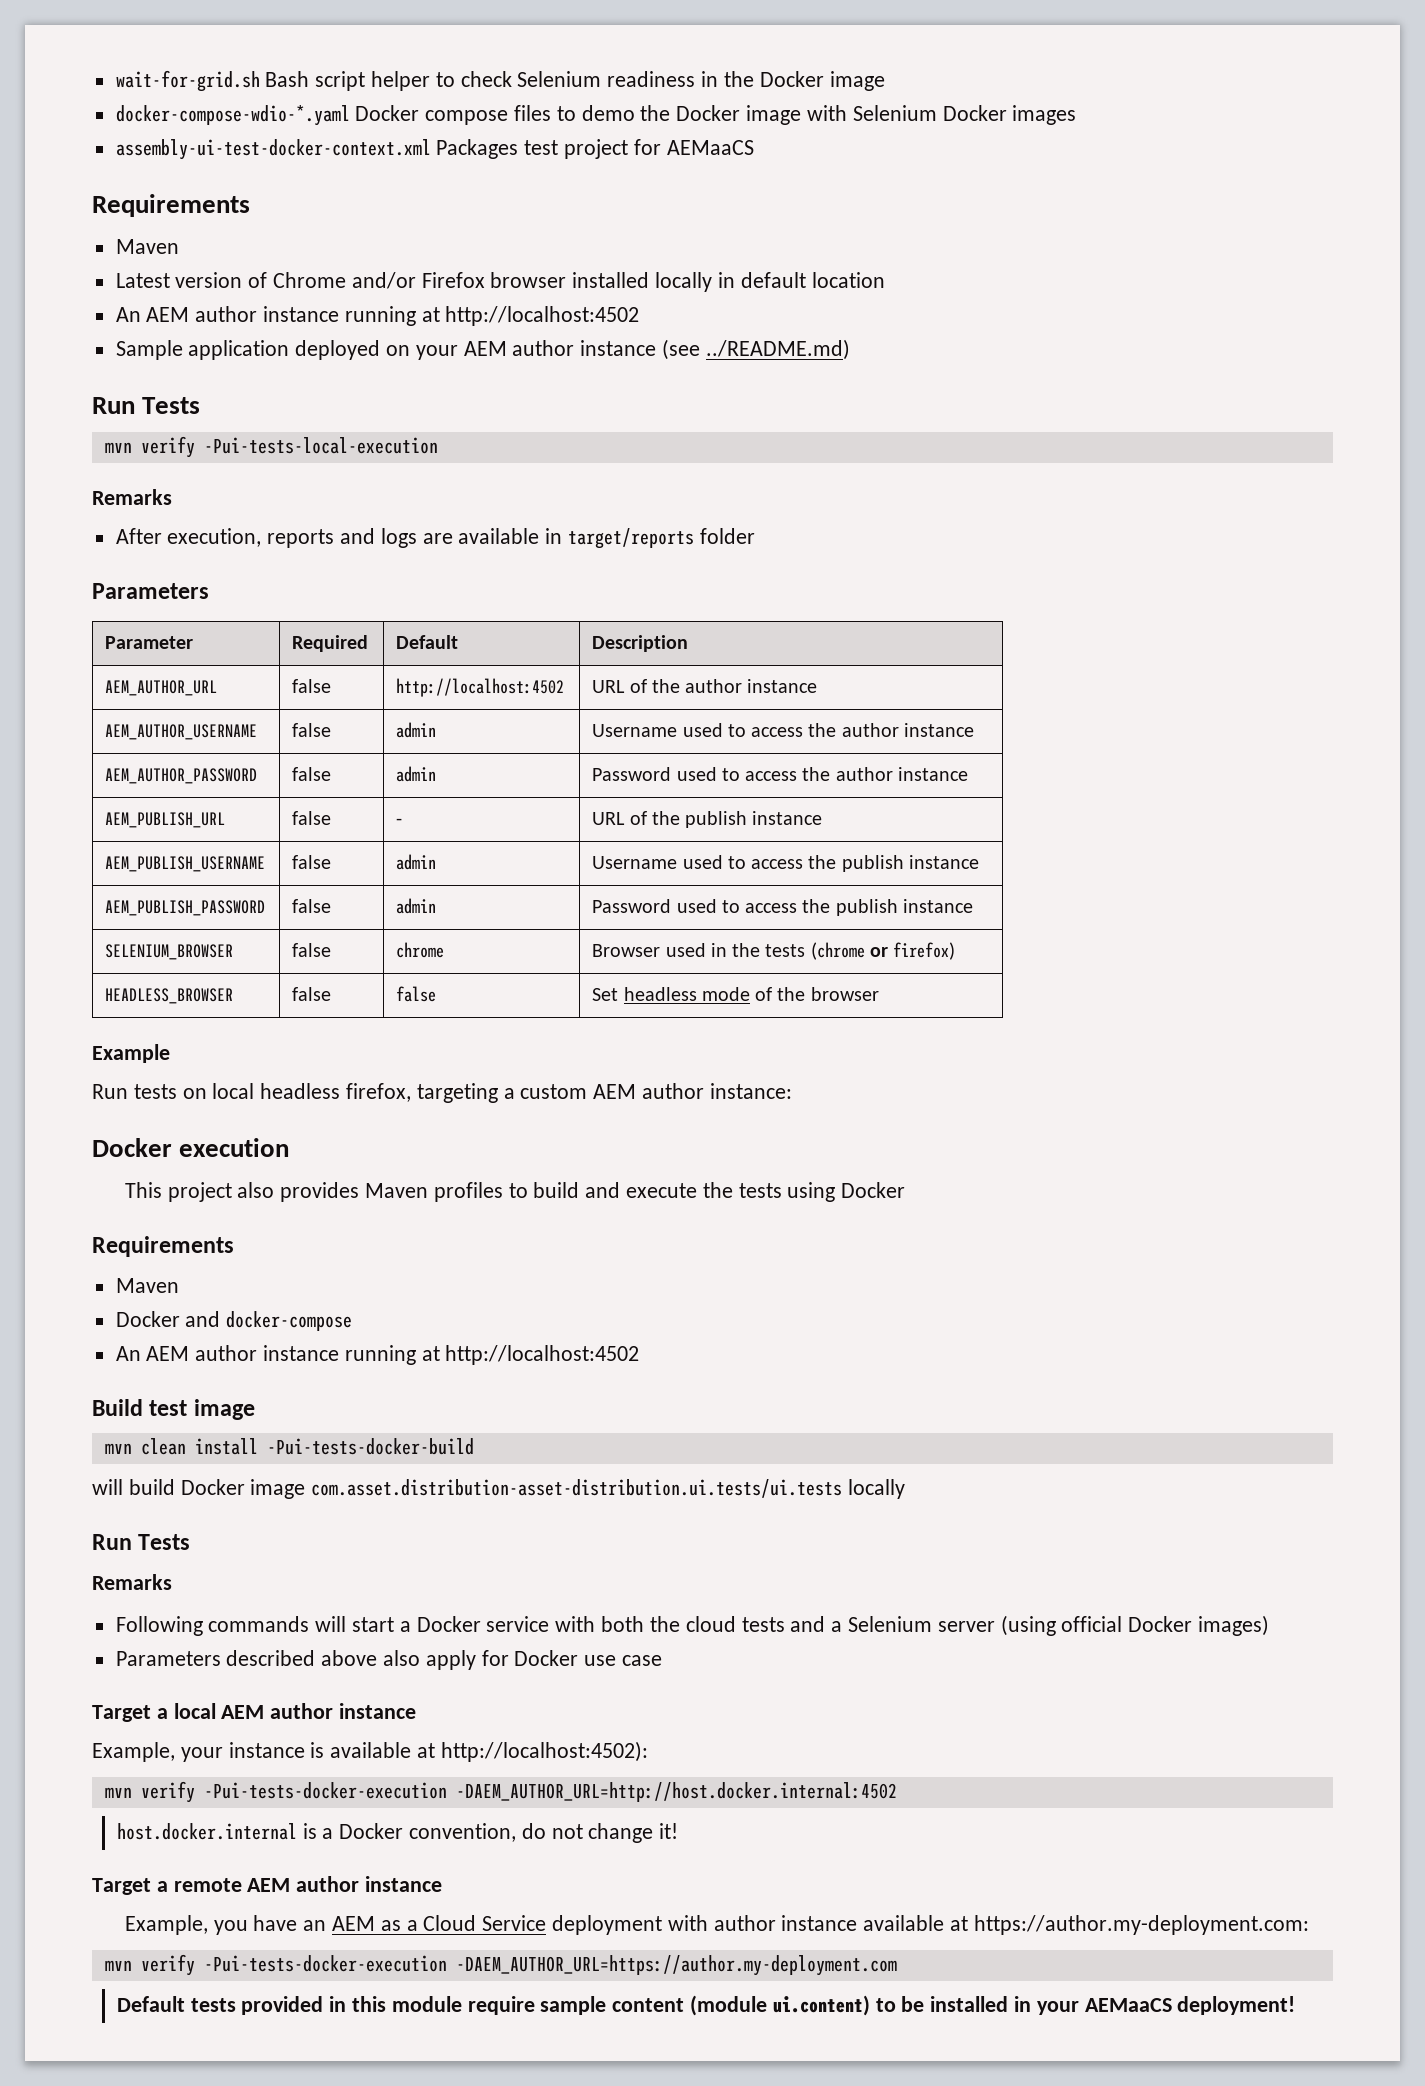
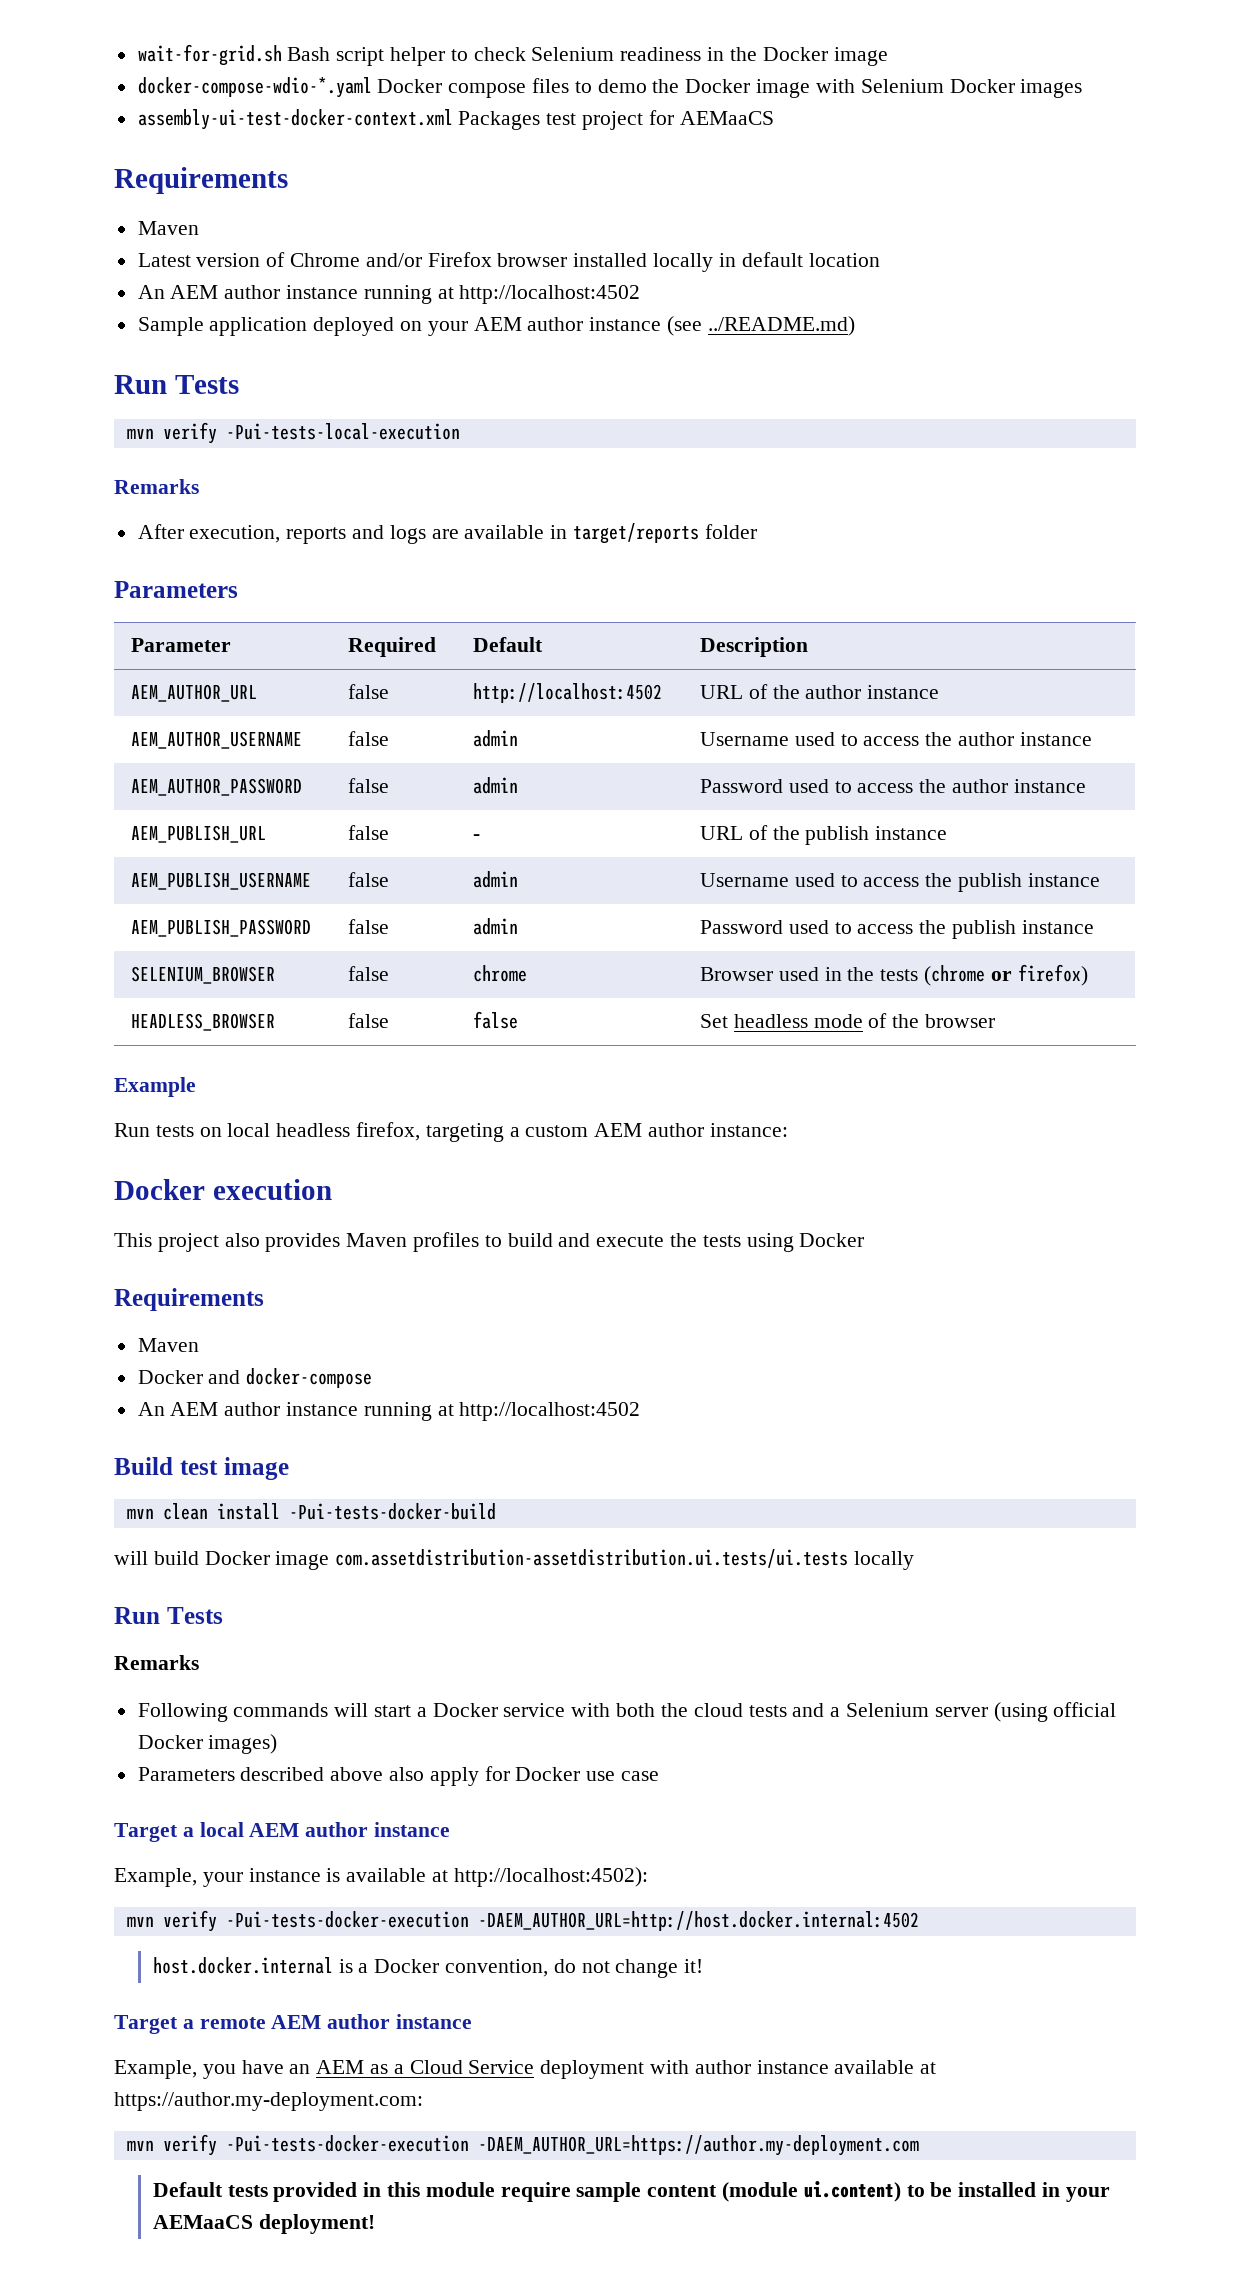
- will build Docker image com.asset.distribution-asset-distribution.ui.tests/ui.tests locally
+ will build Docker image com.assetdistribution-assetdistribution.ui.tests/ui.tests locally

